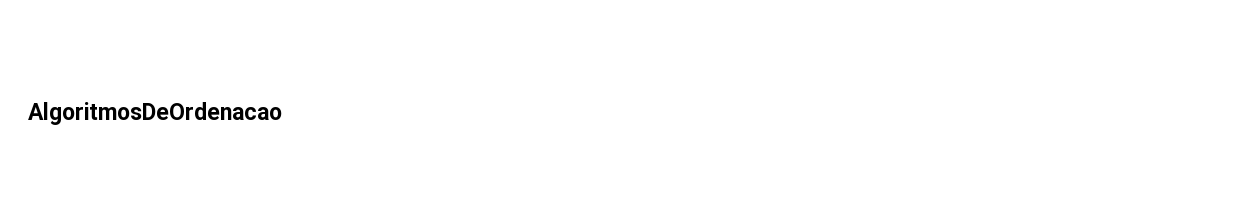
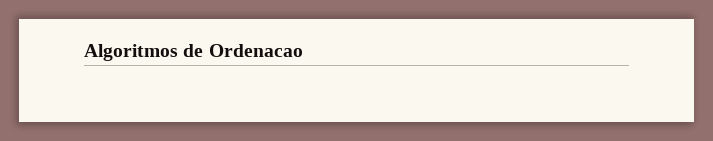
- AlgoritmosDeOrdenacao
+ Algoritmos de Ordenacao

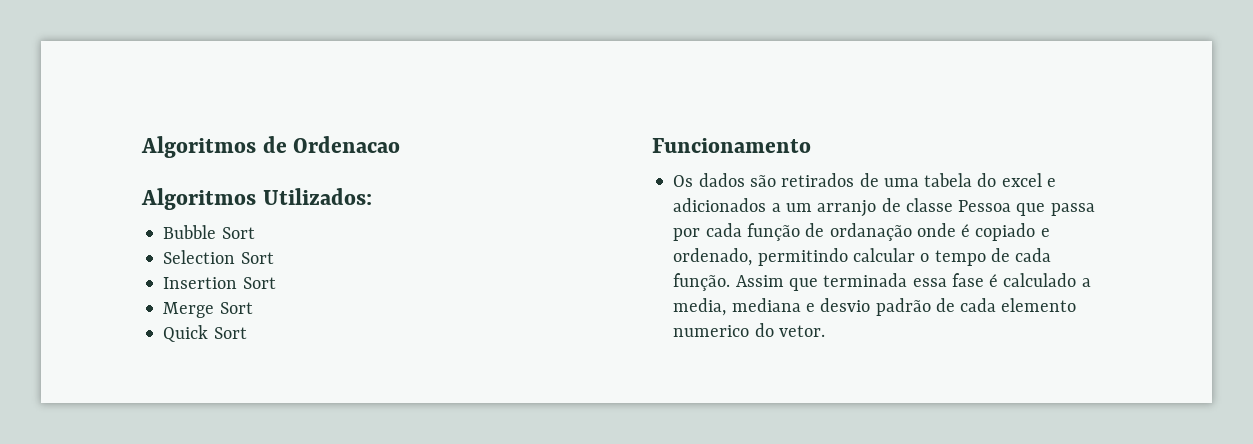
+ Algoritmos Utilizados:
+ Bubble Sort
+ Selection Sort
+ Insertion Sort
+ Merge Sort
+ Quick Sort
+ Funcionamento
+ Os dados são retirados de uma tabela do excel e adicionados a um arranjo de classe Pessoa que passa por cada função de ordanação onde é copiado e ordenado, permitindo calcular o tempo de cada função. Assim que terminada essa fase é calculado a media, mediana e desvio padrão de cada elemento numerico do vetor.

